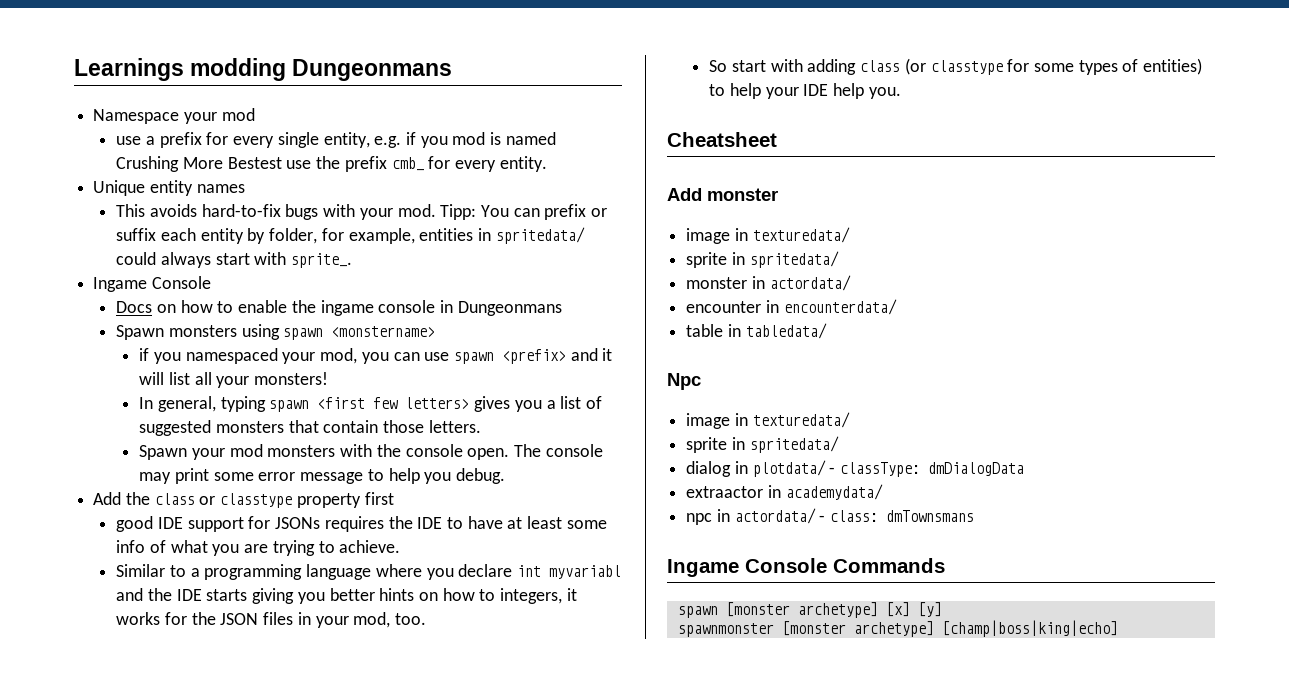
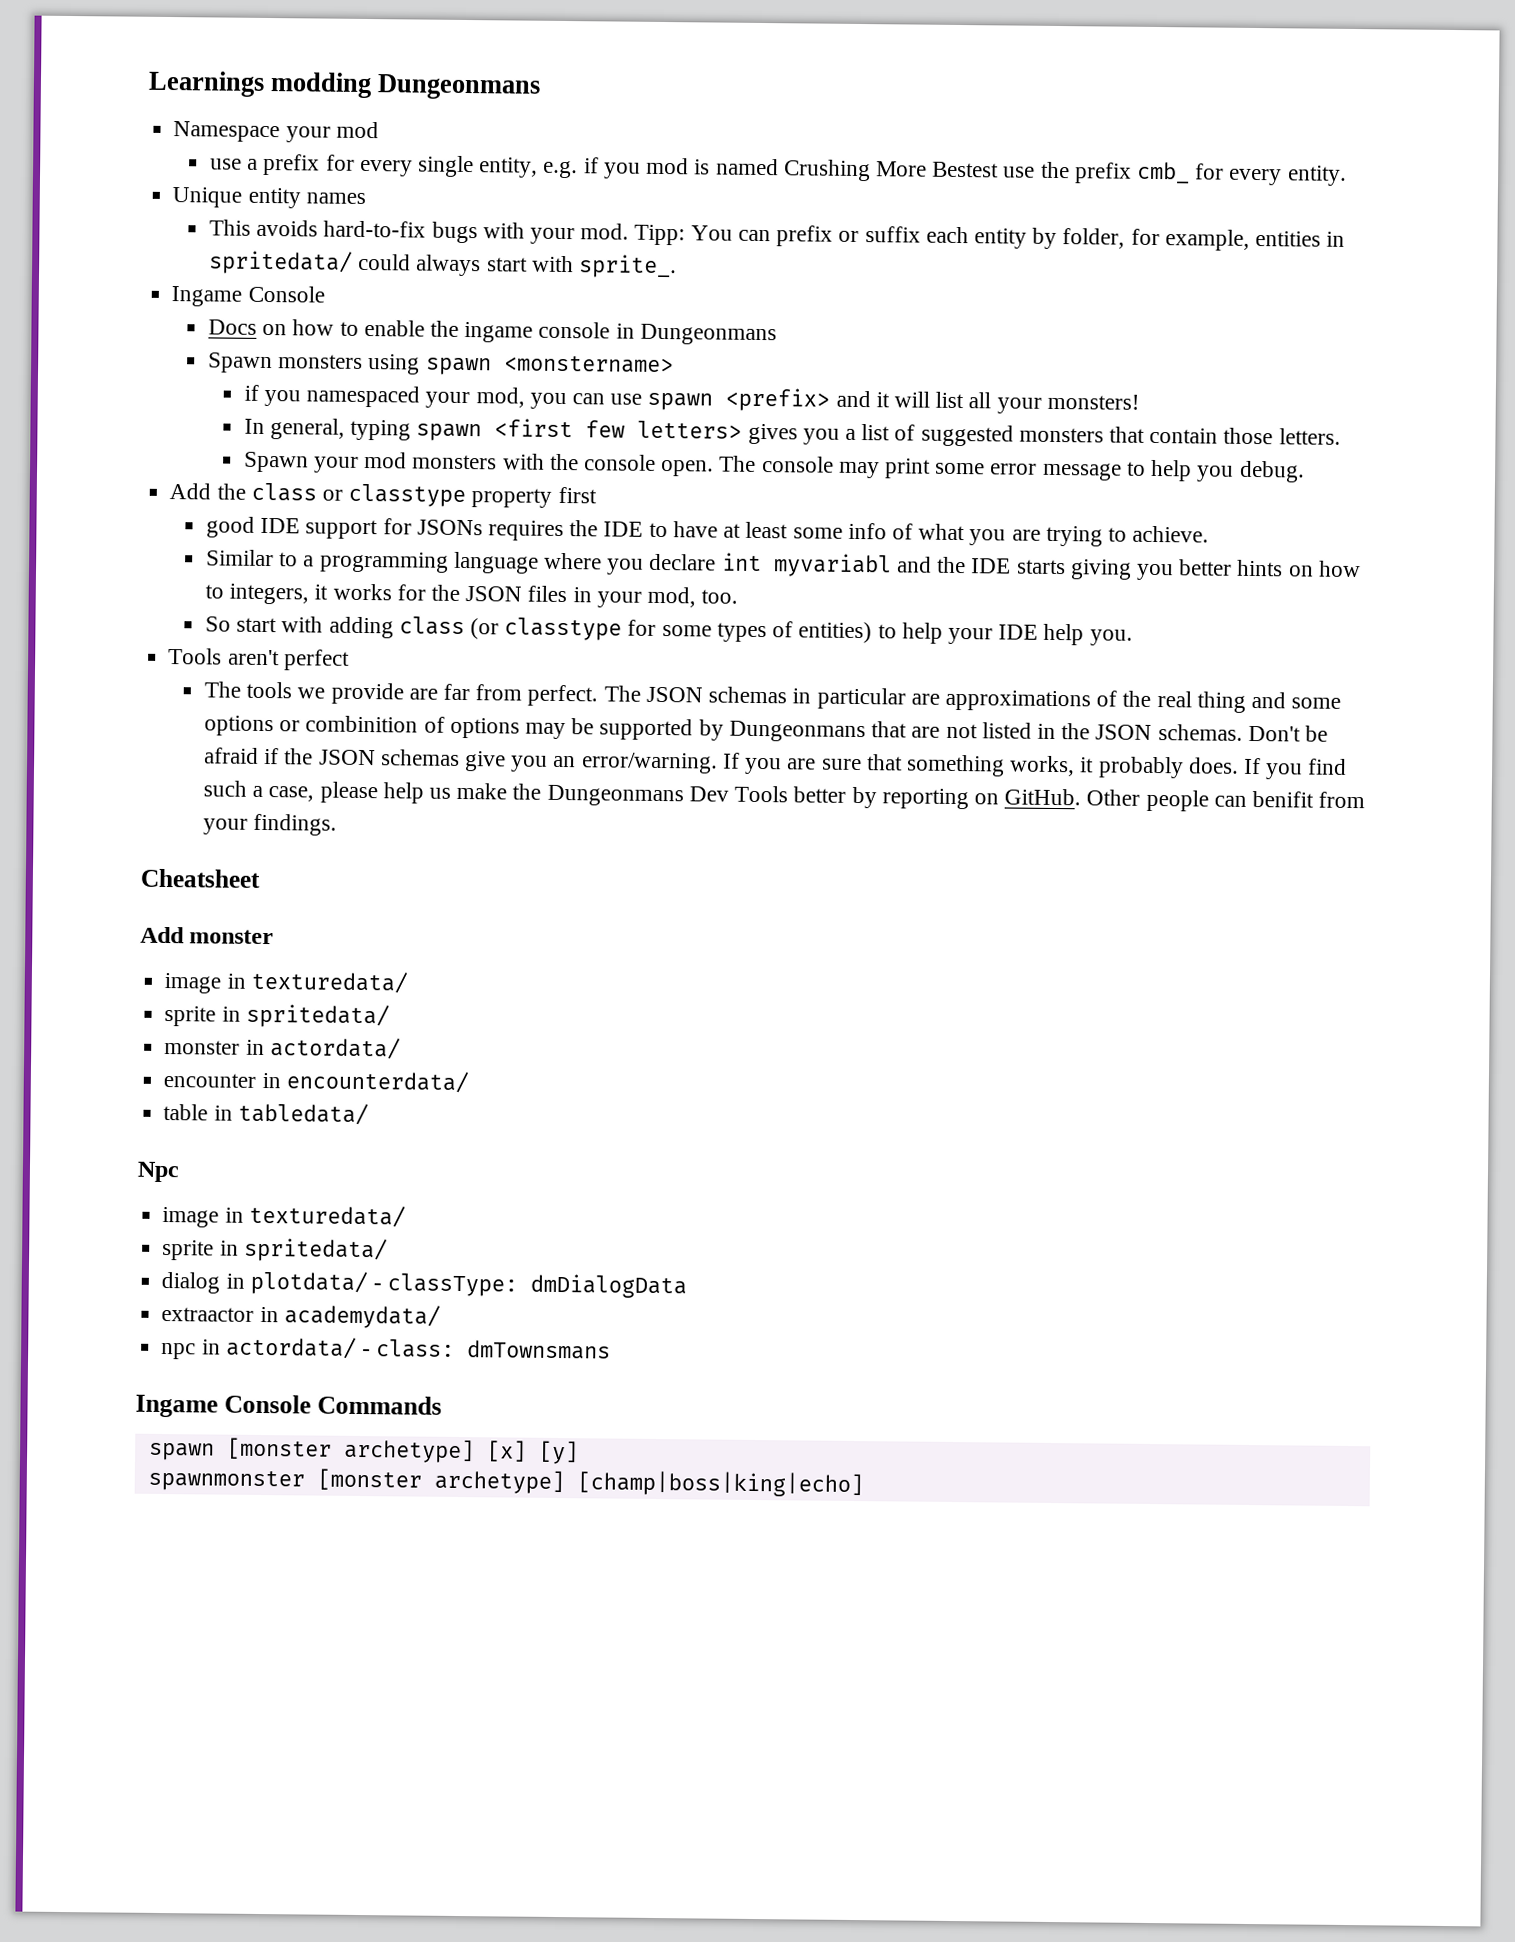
+ Tools aren't perfect
+ The tools we provide are far from perfect. The JSON schemas in particular are approximations of the real thing and some options or combinition of options may be supported by Dungeonmans that are not listed in the JSON schemas. Don't be afraid if the JSON schemas give you an error/warning. If you are sure that something works, it probably does. If you find such a case, please help us make the Dungeonmans Dev Tools better by reporting on GitHub. Other people can benifit from your findings.

